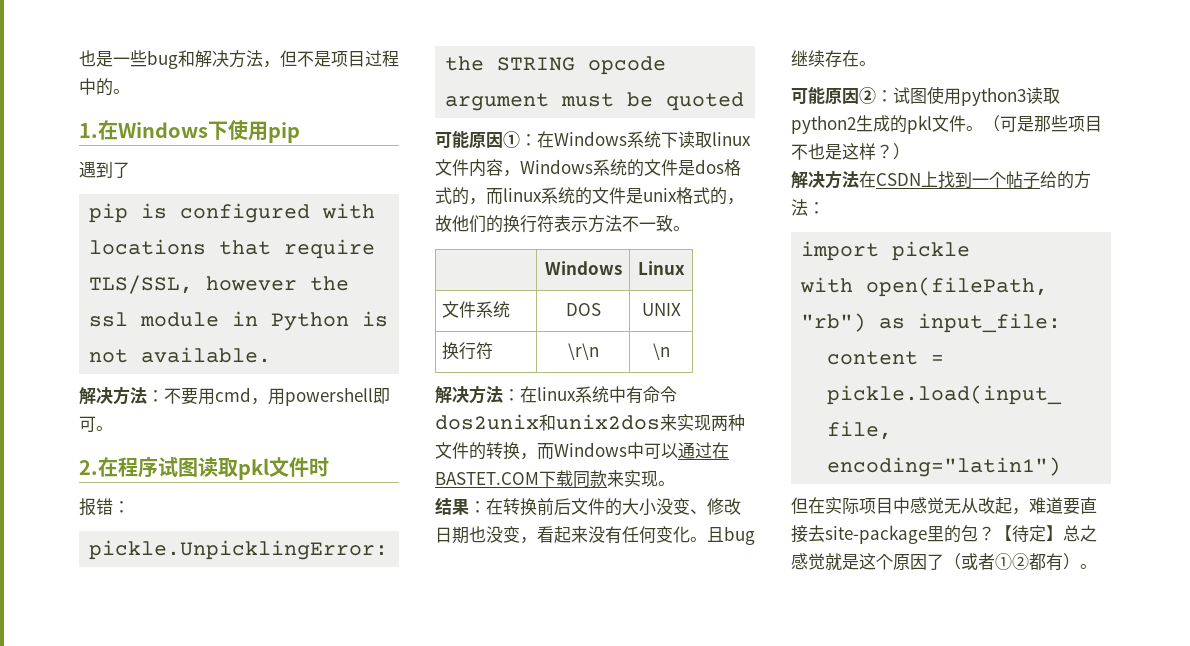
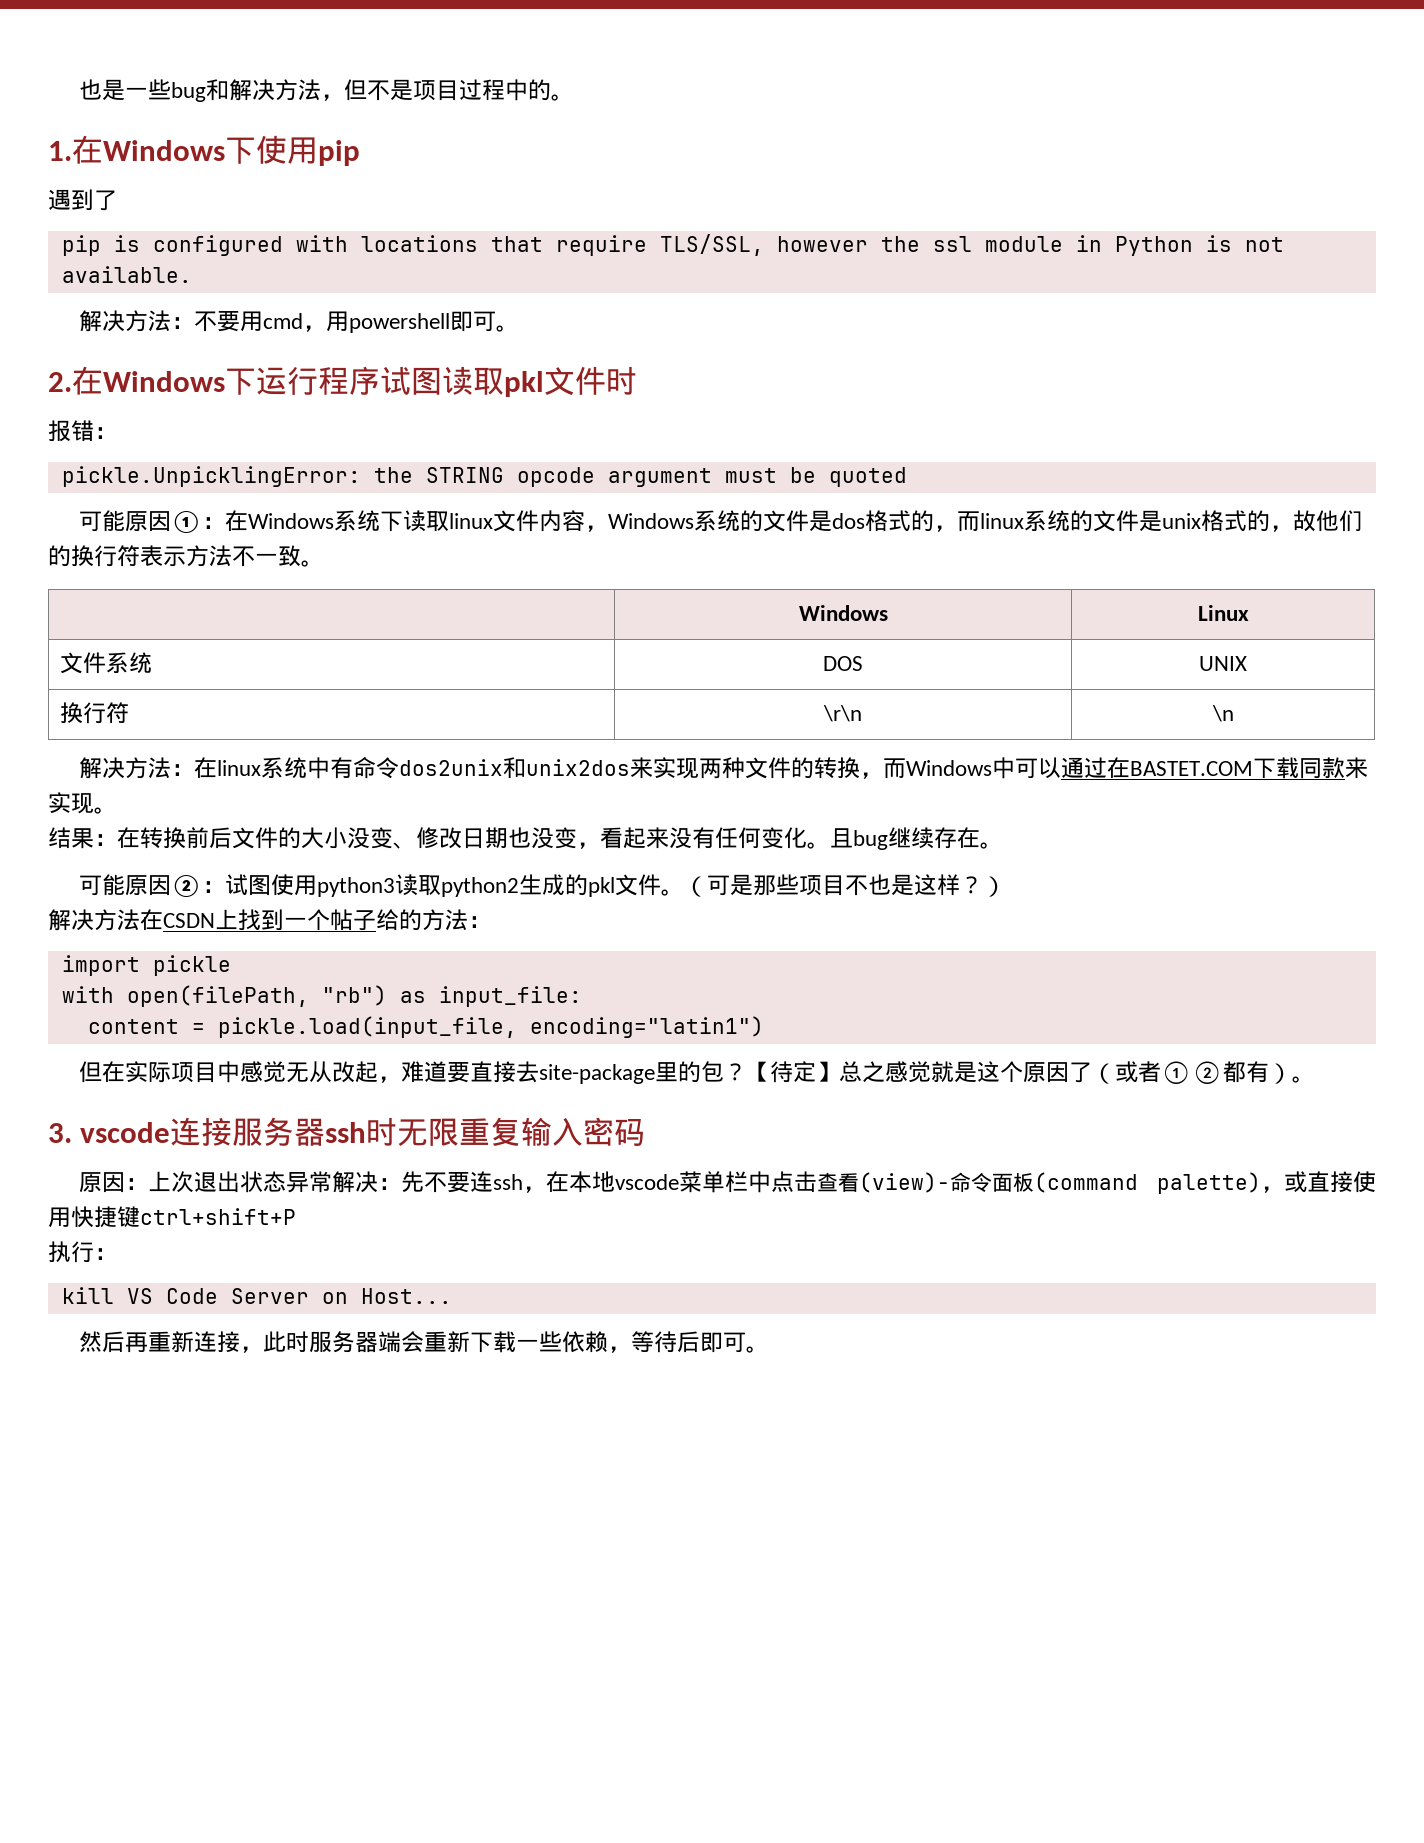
- 2.在程序试图读取pkl文件时
+ 2.在Windows下运行程序试图读取pkl文件时
+ 3. vscode连接服务器ssh时无限重复输入密码
+ 原因：上次退出状态异常解决：先不要连ssh，在本地vscode菜单栏中点击查看(view)-命令面板(command palette)，或直接使用快捷键ctrl+shift+P
+ 执行：
+ kill VS Code Server on Host...
+ 然后再重新连接，此时服务器端会重新下载一些依赖，等待后即可。

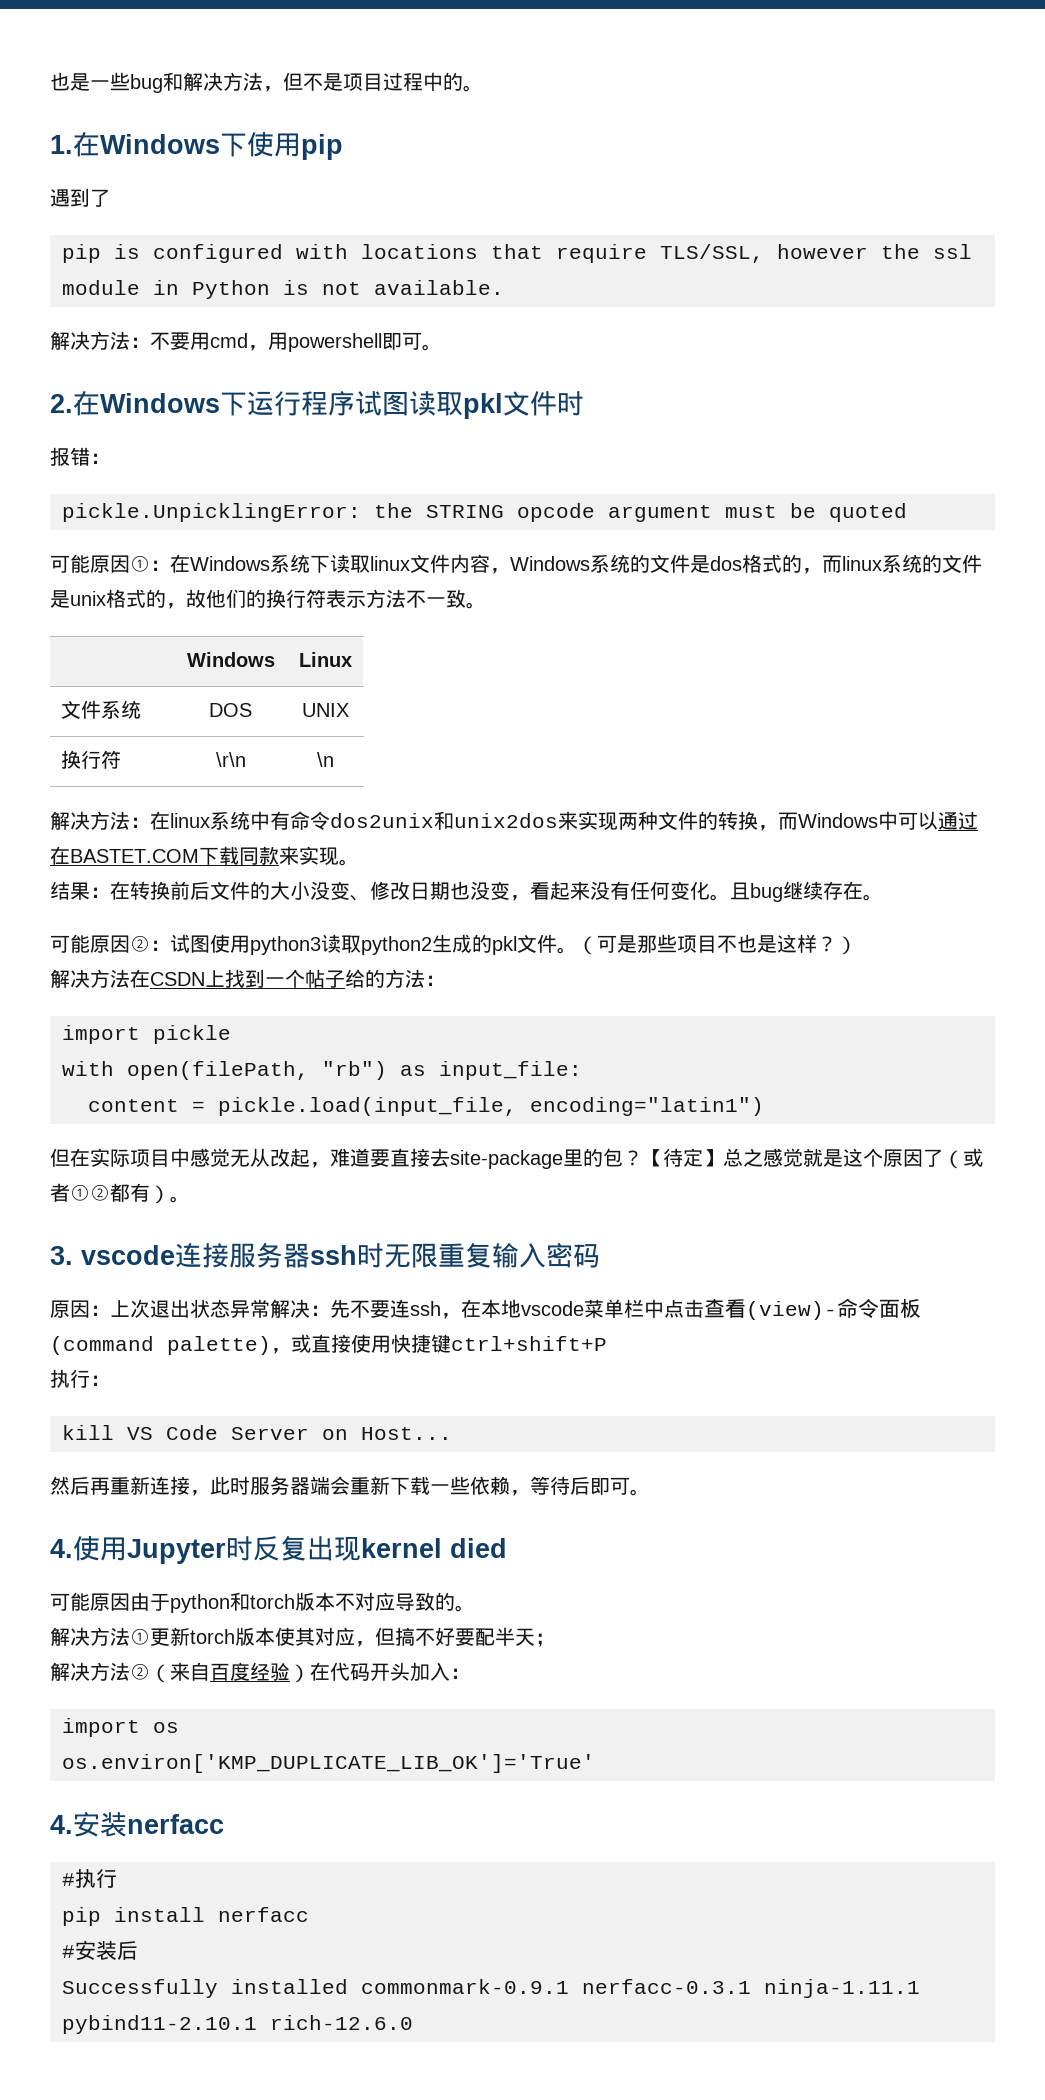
+ 4.使用Jupyter时反复出现kernel died
+ 可能原因由于python和torch版本不对应导致的。
+ 解决方法①更新torch版本使其对应，但搞不好要配半天；
+ 解决方法②（来自百度经验）在代码开头加入：
+ import os
+ os.environ['KMP_DUPLICATE_LIB_OK']='True'
+ 4.安装nerfacc
+ #执行
+ pip install nerfacc
+ #安装后
+ Successfully installed commonmark-0.9.1 nerfacc-0.3.1 ninja-1.11.1 pybind11-2.10.1 rich-12.6.0

